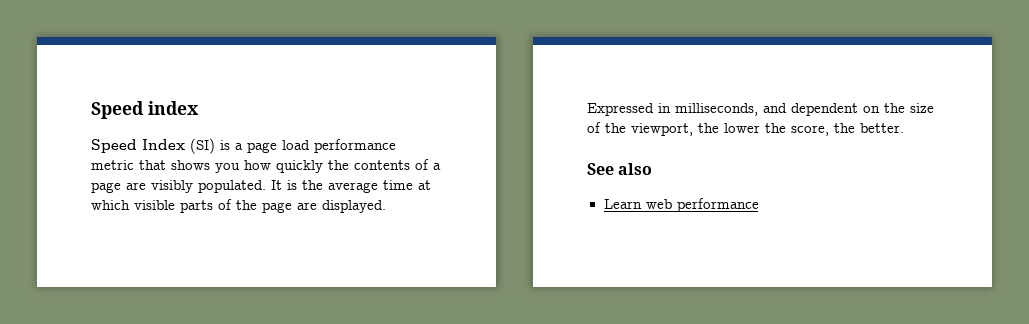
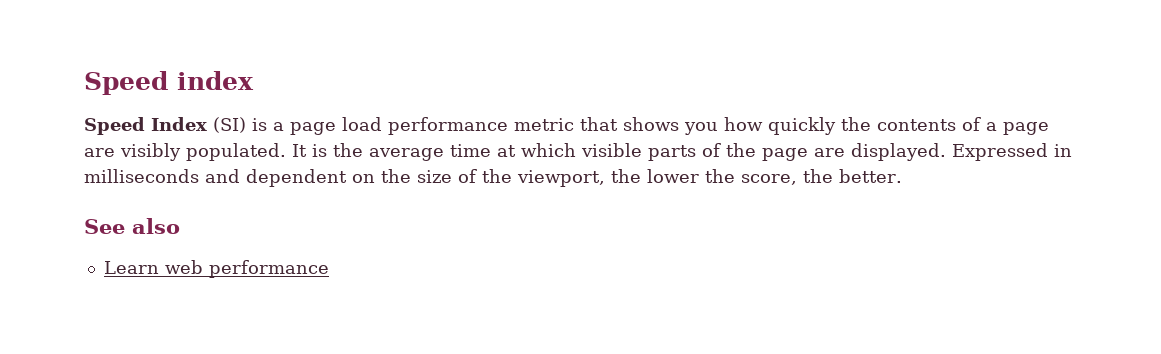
- Expressed in milliseconds, and dependent on the size of the viewport, the lower the score, the better.
+ Expressed in milliseconds and dependent on the size of the viewport, the lower the score, the better.

